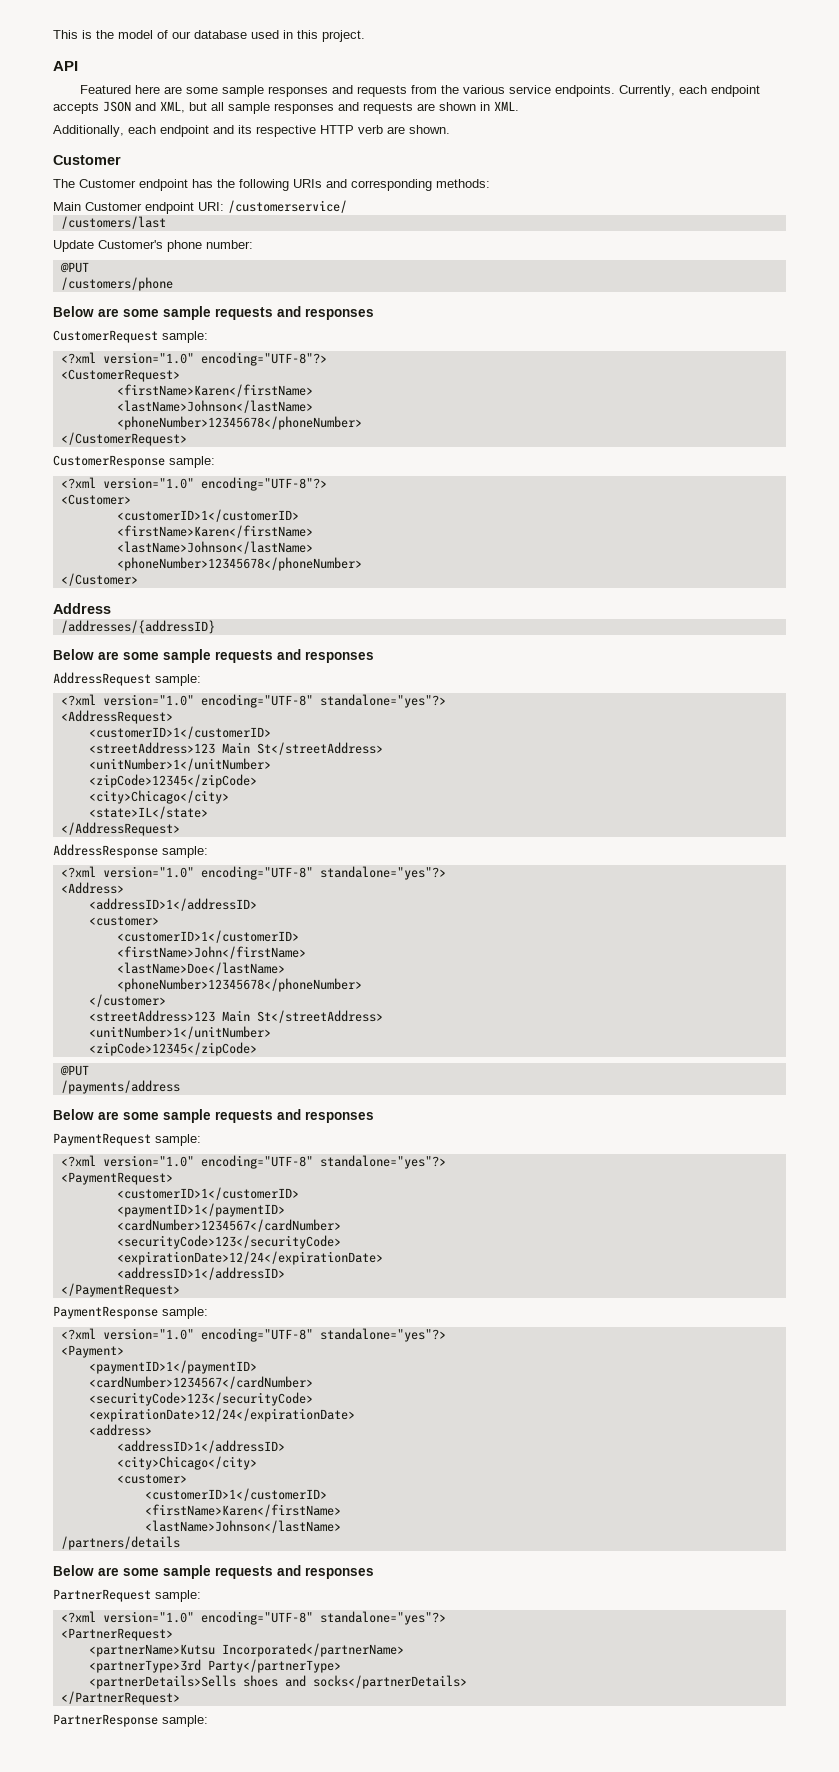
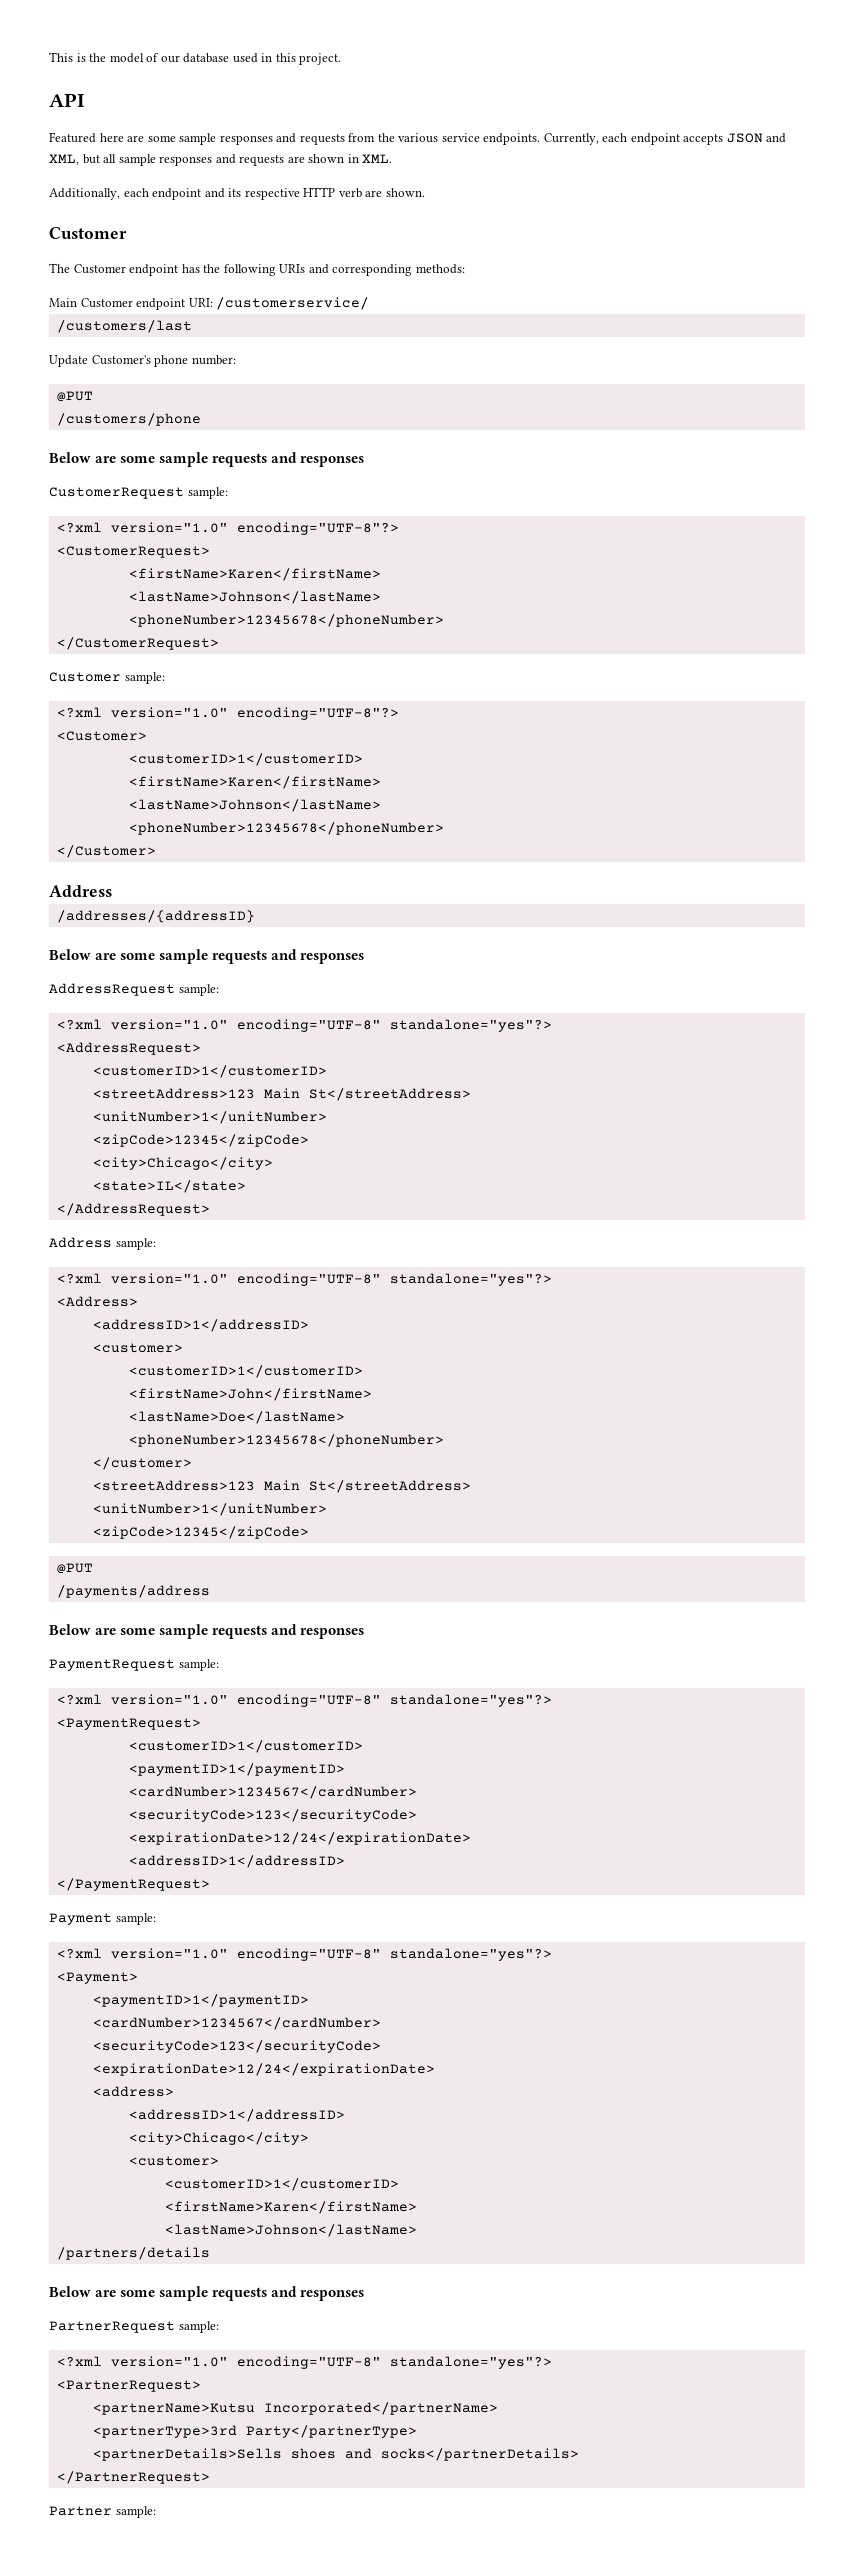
- CustomerResponse sample:
+ Customer sample:
- AddressResponse sample:
+ Address sample:
- PaymentResponse sample:
+ Payment sample:
- PartnerResponse sample:
+ Partner sample:

